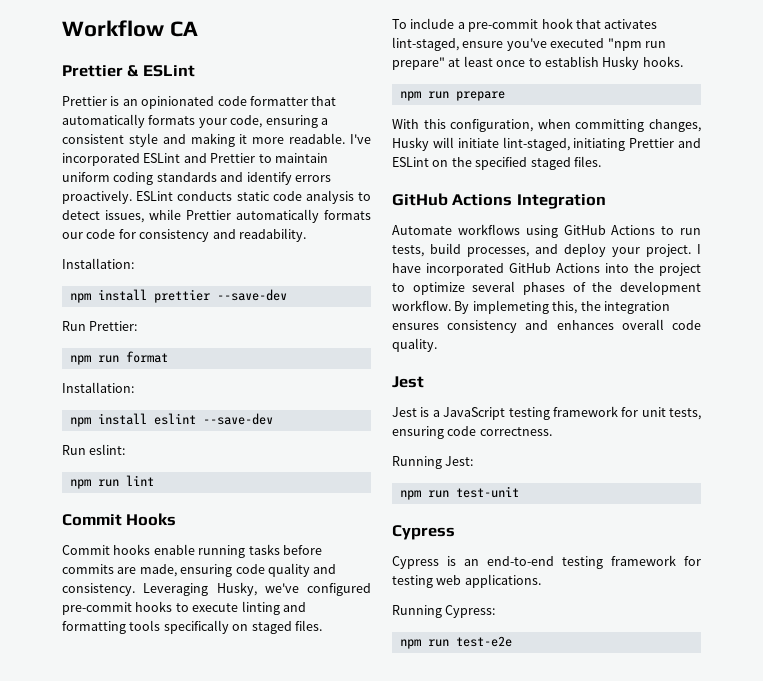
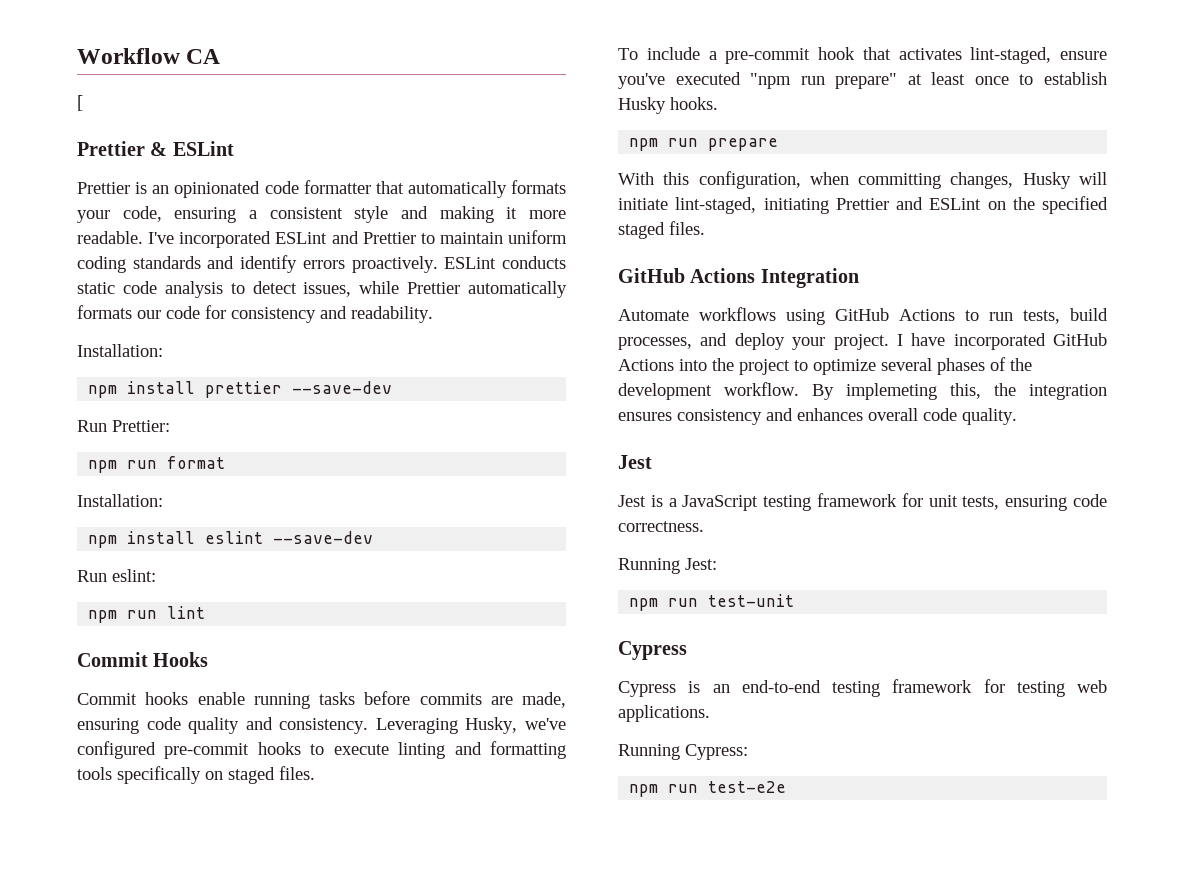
+ [

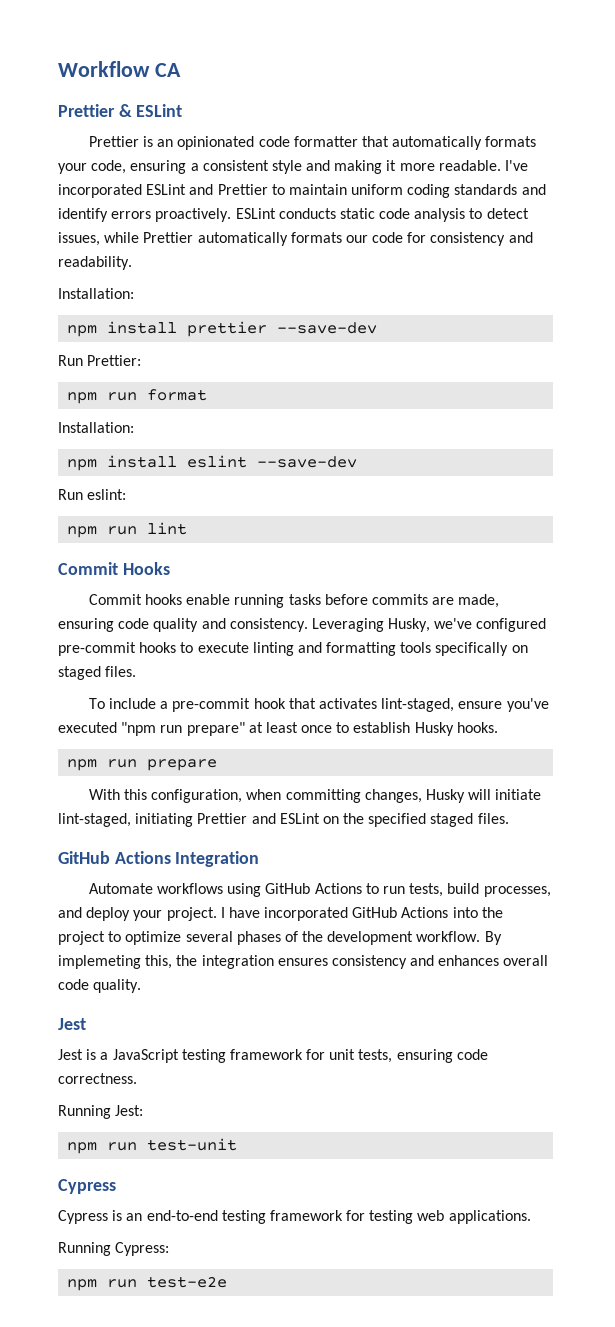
- [

